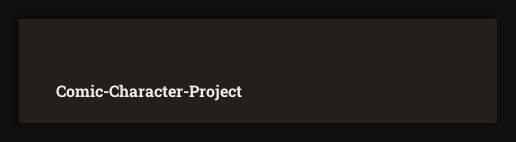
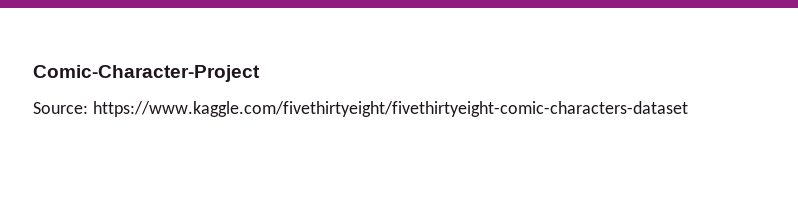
+ Source: https://www.kaggle.com/fivethirtyeight/fivethirtyeight-comic-characters-dataset

